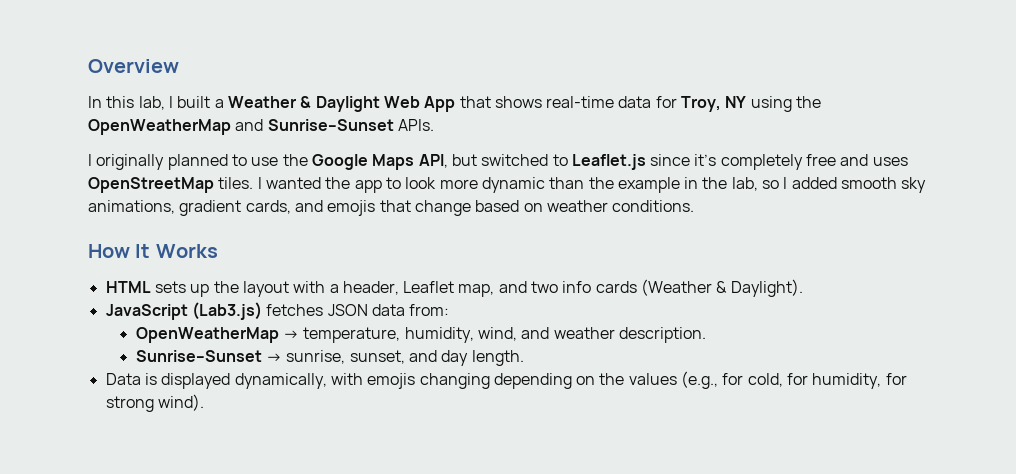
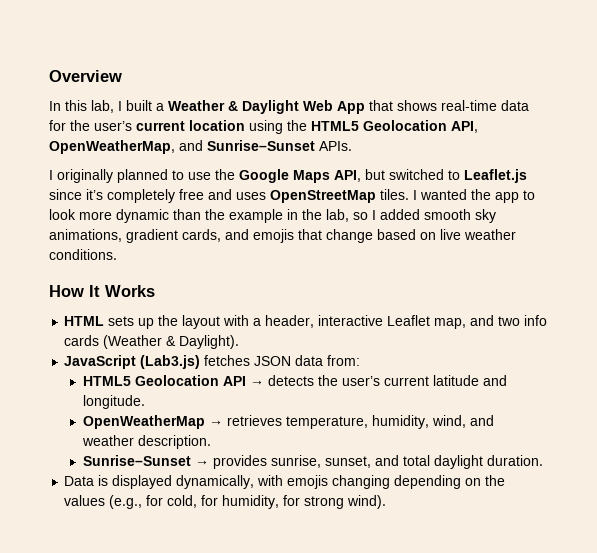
- In this lab, I built a Weather & Daylight Web App that shows real-time data for Troy, NY using the OpenWeatherMap and Sunrise–Sunset APIs.
+ In this lab, I built a Weather & Daylight Web App that shows real-time data for the user’s current location using the HTML5 Geolocation API, OpenWeatherMap, and Sunrise–Sunset APIs.
- I wanted the app to look more dynamic than the example in the lab, so I added smooth sky animations, gradient cards, and emojis that change based on weather conditions.
+ I wanted the app to look more dynamic than the example in the lab, so I added smooth sky animations, gradient cards, and emojis that change based on live weather conditions.
- HTML sets up the layout with a header, Leaflet map, and two info cards (Weather & Daylight).
+ HTML sets up the layout with a header, interactive Leaflet map, and two info cards (Weather & Daylight).
+ HTML5 Geolocation API → detects the user’s current latitude and longitude.
- OpenWeatherMap → temperature, humidity, wind, and weather description.
+ OpenWeatherMap → retrieves temperature, humidity, wind, and weather description.
- Sunrise–Sunset → sunrise, sunset, and day length.
+ Sunrise–Sunset → provides sunrise, sunset, and total daylight duration.

